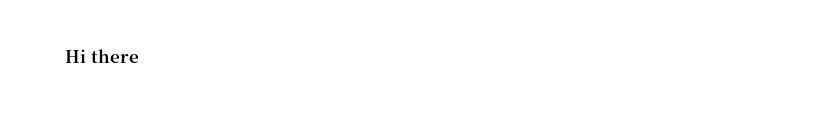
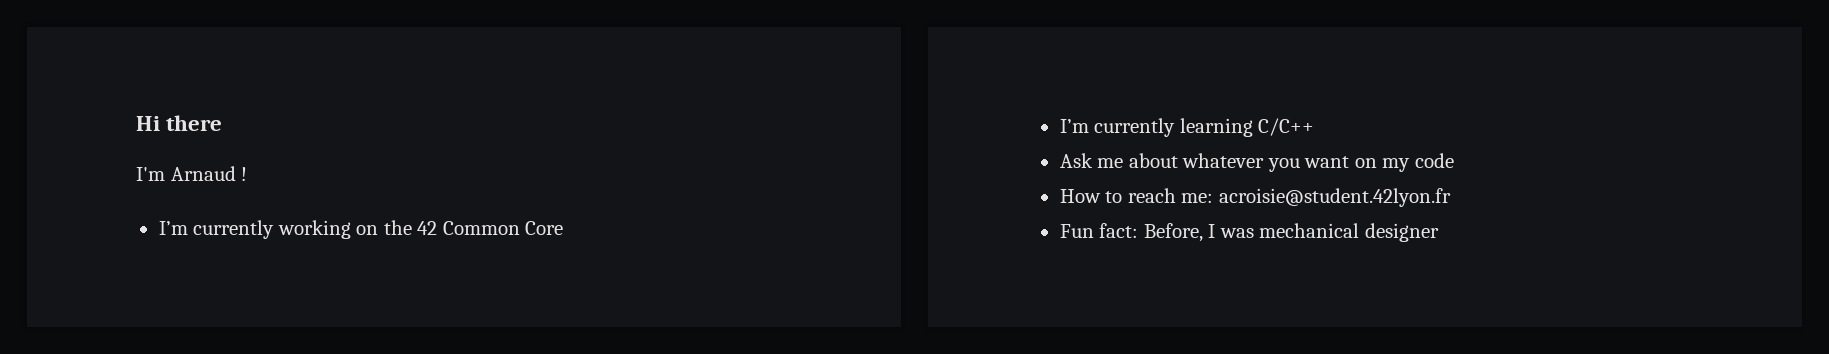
+ I'm Arnaud !
+ I’m currently working on the 42 Common Core
+ I’m currently learning C/C++
+ Ask me about whatever you want on my code
+ How to reach me: acroisie@student.42lyon.fr
+ Fun fact: Before, I was mechanical designer

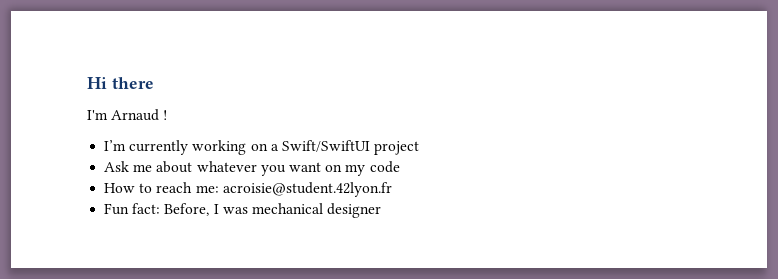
- I’m currently working on the 42 Common Core
- I’m currently learning C/C++
+ I’m currently working on a Swift/SwiftUI project

